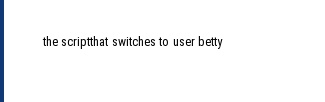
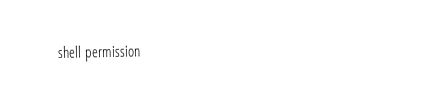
- the scriptthat switches to user betty
+ shell permission

